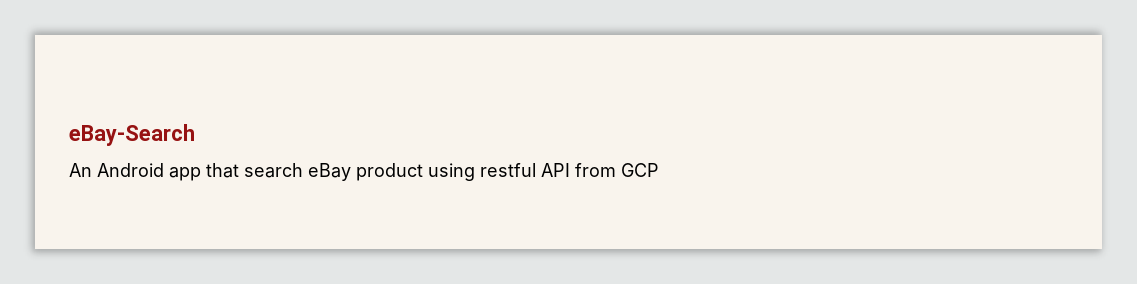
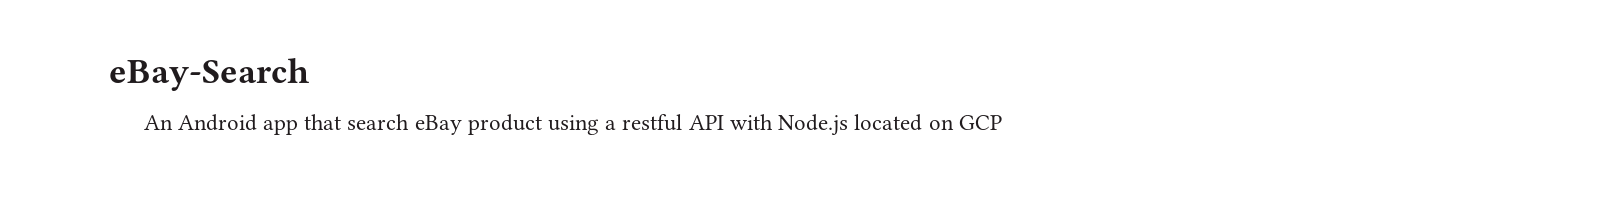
- An Android app that search eBay product using restful API from GCP
+ An Android app that search eBay product using a restful API with Node.js located on GCP

